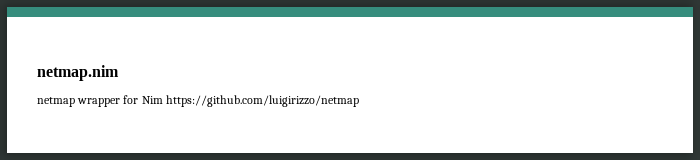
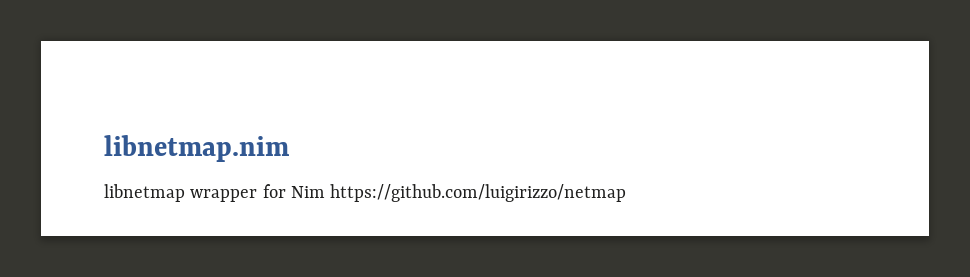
- netmap.nim
- netmap wrapper for Nim https://github.com/luigirizzo/netmap
+ libnetmap.nim
+ libnetmap wrapper for Nim https://github.com/luigirizzo/netmap

